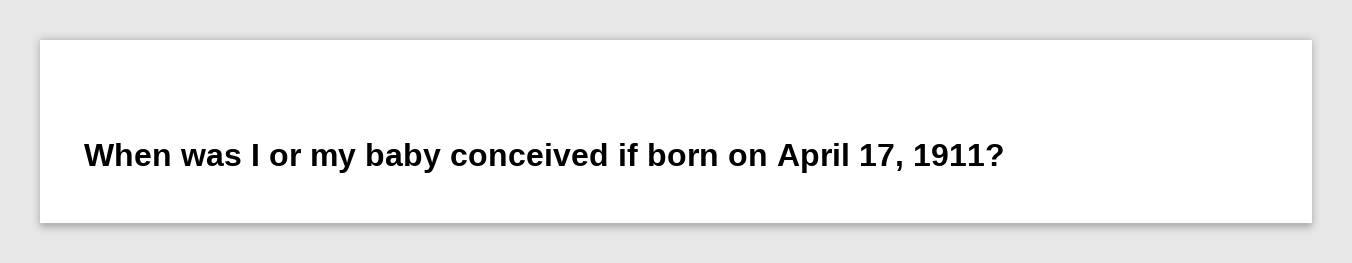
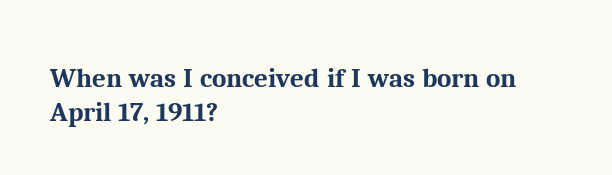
- When was I or my baby conceived if born on April 17, 1911?
+ When was I conceived if I was born on April 17, 1911?

